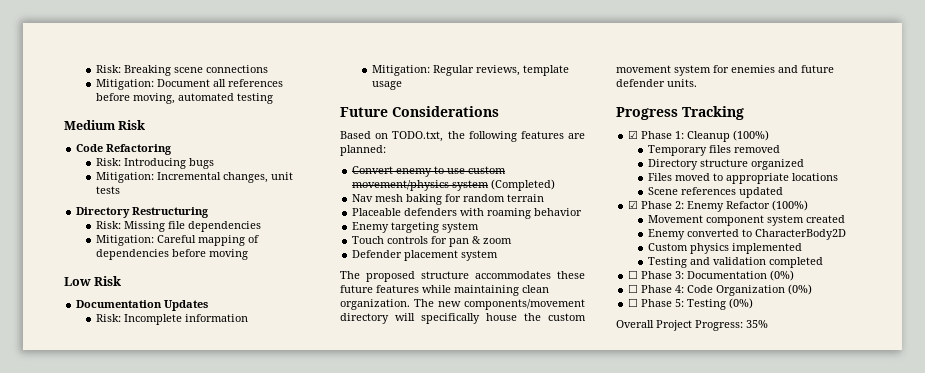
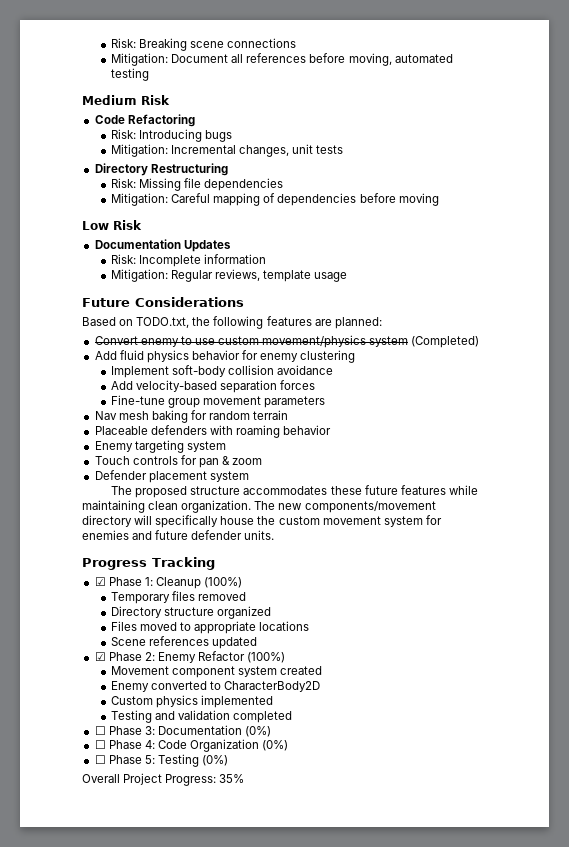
+ Add fluid physics behavior for enemy clustering
+ Implement soft-body collision avoidance
+ Add velocity-based separation forces
+ Fine-tune group movement parameters

